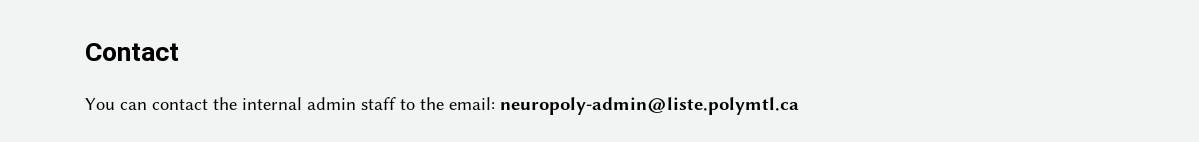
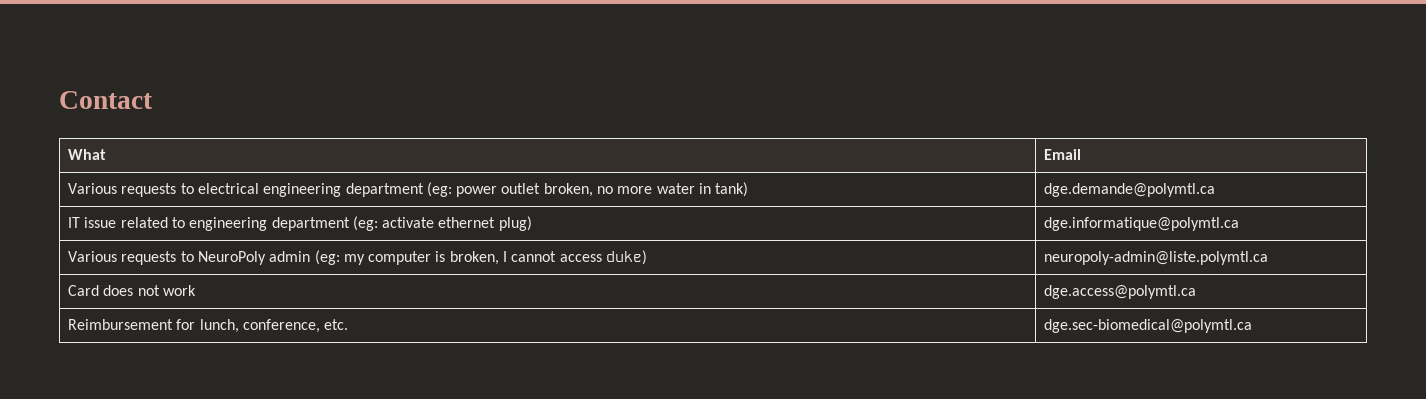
- You can contact the internal admin staff to the email: neuropoly-admin@liste.polymtl.ca
+ What | Email
+ Various requests to electrical engineering department (eg: power outlet broken, no more water in tank) | dge.demande@polymtl.ca
+ IT issue related to engineering department (eg: activate ethernet plug) | dge.informatique@polymtl.ca
+ Various requests to NeuroPoly admin (eg: my computer is broken, I cannot access duke) | neuropoly-admin@liste.polymtl.ca
+ Card does not work | dge.access@polymtl.ca
+ Reimbursement for lunch, conference, etc. | dge.sec-biomedical@polymtl.ca

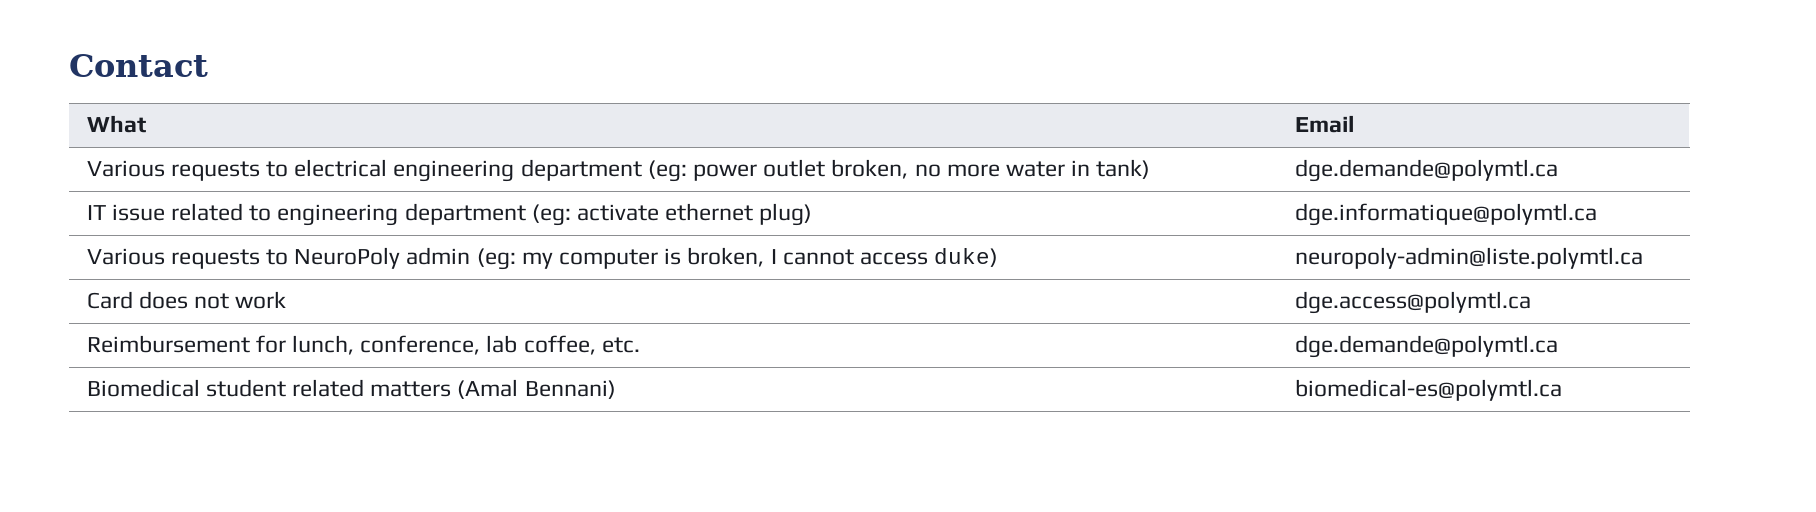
- Reimbursement for lunch, conference, etc. | dge.sec-biomedical@polymtl.ca
+ Reimbursement for lunch, conference, lab coffee, etc. | dge.demande@polymtl.ca
+ Biomedical student related matters (Amal Bennani) | biomedical-es@polymtl.ca

